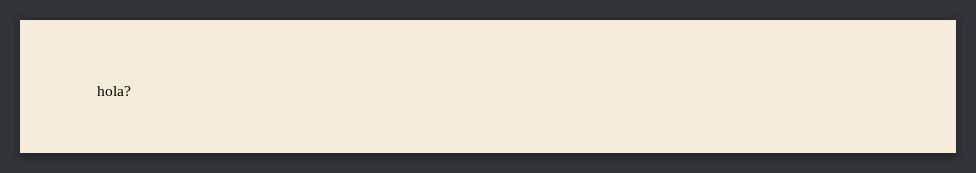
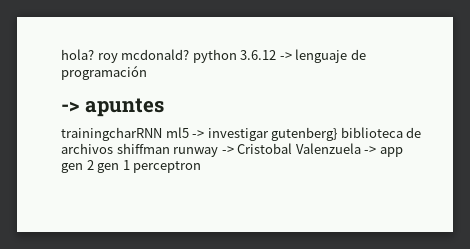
- hola?
+ hola? roy mcdonald? python 3.6.12 -> lenguaje de programación
+ -> apuntes
+ trainingcharRNN ml5 -> investigar gutenberg} biblioteca de archivos shiffman runway -> Cristobal Valenzuela -> app gen 2 gen 1 perceptron

